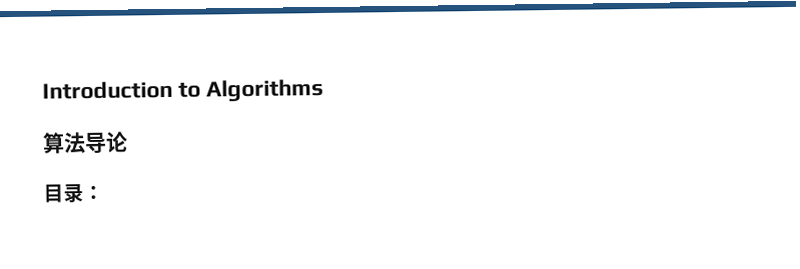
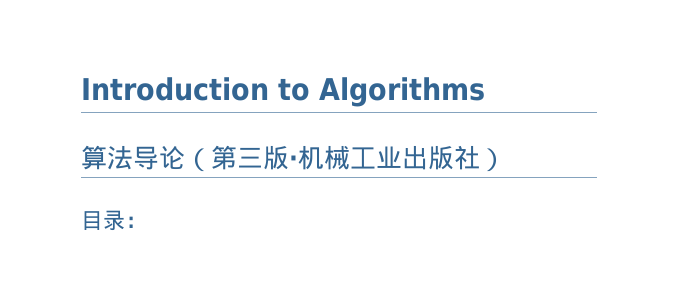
- 算法导论
+ 算法导论（第三版·机械工业出版社）

